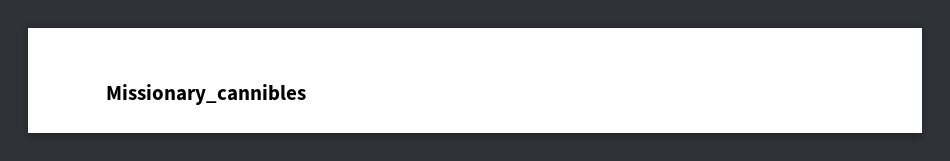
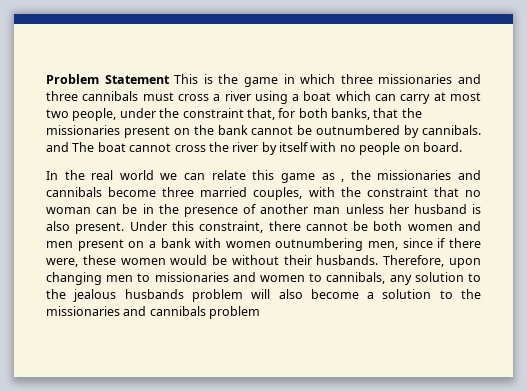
- Missionary_cannibles
+ Problem Statement This is the game in which three missionaries and three cannibals must cross a river using a boat which can carry at most two people, under the constraint that, for both banks, that the missionaries present on the bank cannot be outnumbered by cannibals. and The boat cannot cross the river by itself with no people on board.
+ In the real world we can relate this game as , the missionaries and cannibals become three married couples, with the constraint that no woman can be in the presence of another man unless her husband is also present. Under this constraint, there cannot be both women and men present on a bank with women outnumbering men, since if there were, these women would be without their husbands. Therefore, upon changing men to missionaries and women to cannibals, any solution to the jealous husbands problem will also become a solution to the missionaries and cannibals problem

